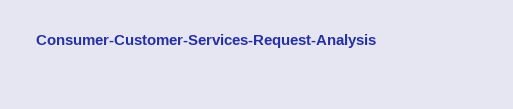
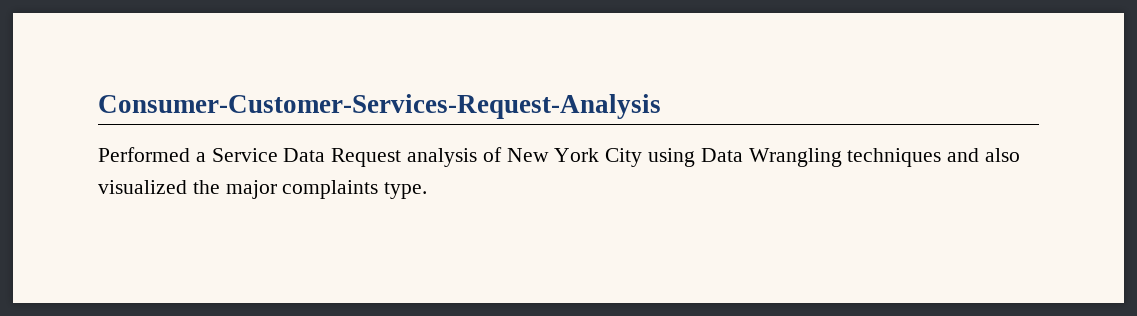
+ Performed a Service Data Request analysis of New York City using Data Wrangling techniques and also visualized the major complaints type.

